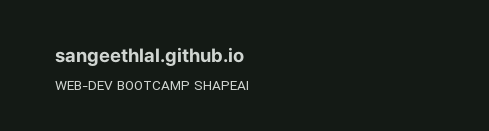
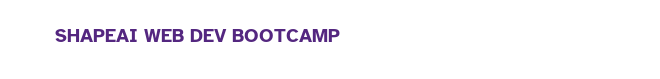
- sangeethlal.github.io
- WEB-DEV BOOTCAMP SHAPEAI
+ SHAPEAI WEB DEV BOOTCAMP

